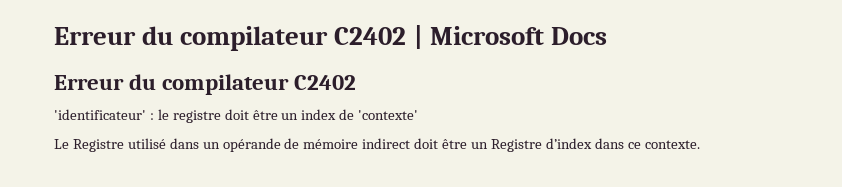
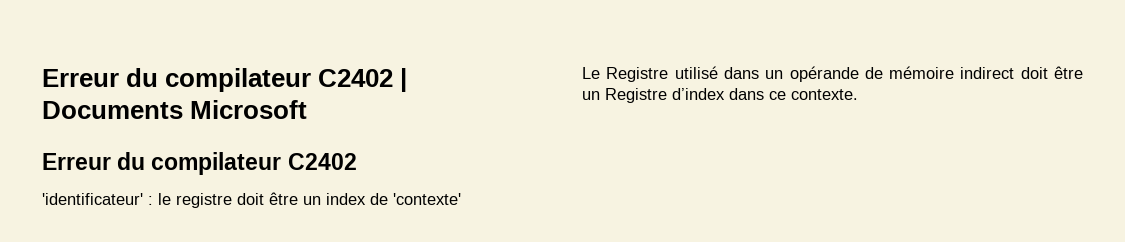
- Erreur du compilateur C2402 | Microsoft Docs
+ Erreur du compilateur C2402 | Documents Microsoft

